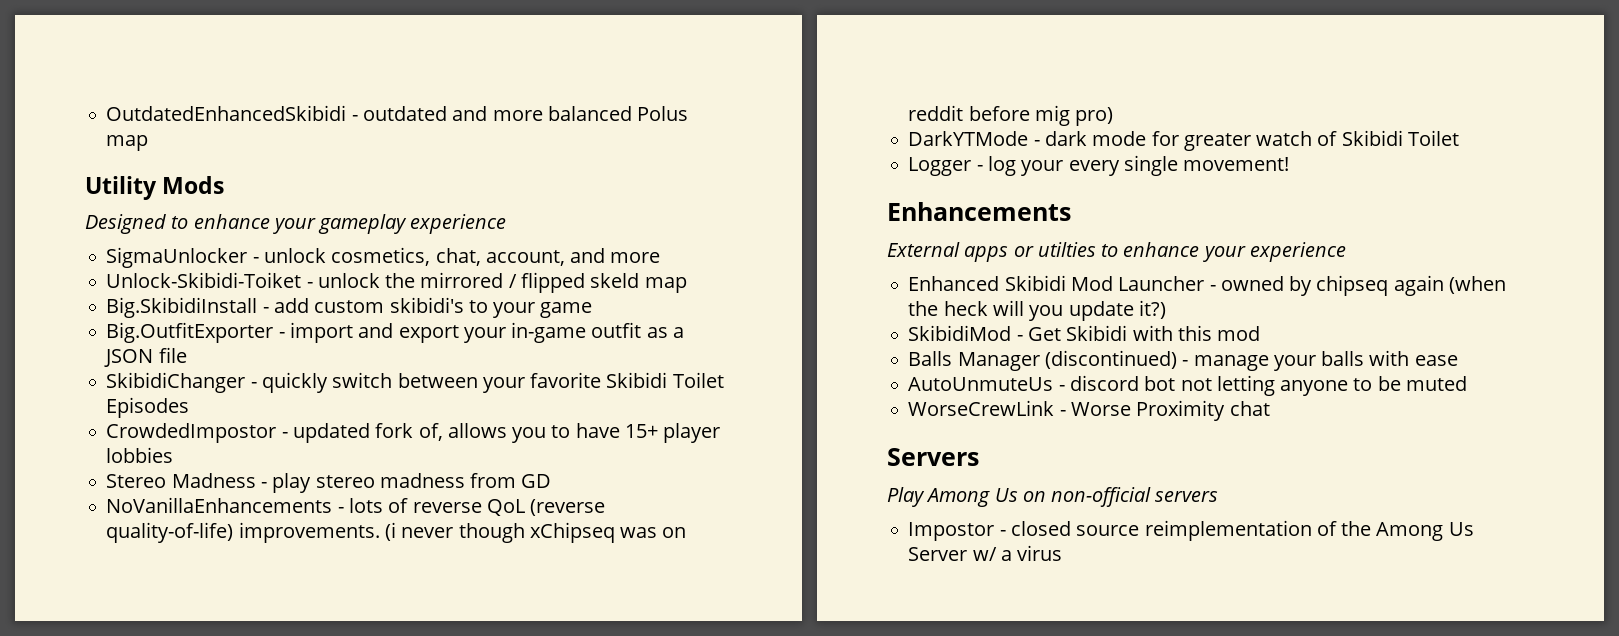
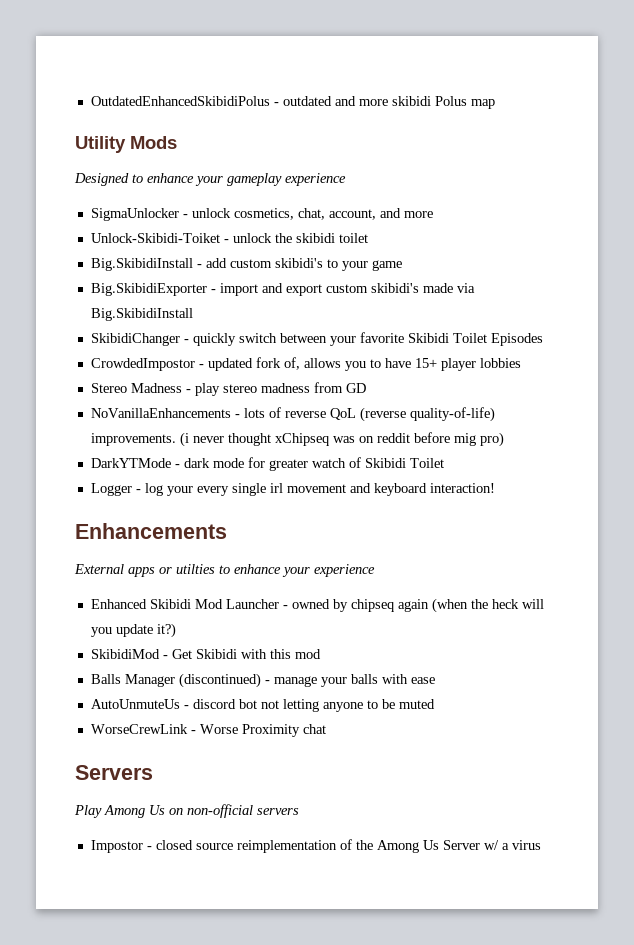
- OutdatedEnhancedSkibidi - outdated and more balanced Polus map
+ OutdatedEnhancedSkibidiPolus - outdated and more skibidi Polus map
- Unlock-Skibidi-Toiket - unlock the mirrored / flipped skeld map
+ Unlock-Skibidi-Toiket - unlock the skibidi toilet
- Big.OutfitExporter - import and export your in-game outfit as a JSON file
+ Big.SkibidiExporter - import and export custom skibidi's made via Big.SkibidiInstall
- (i never though xChipseq was on reddit before mig pro)
+ (i never thought xChipseq was on reddit before mig pro)
- Logger - log your every single movement!
+ Logger - log your every single irl movement and keyboard interaction!

